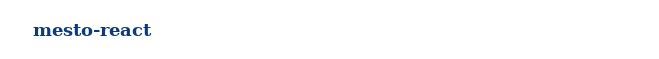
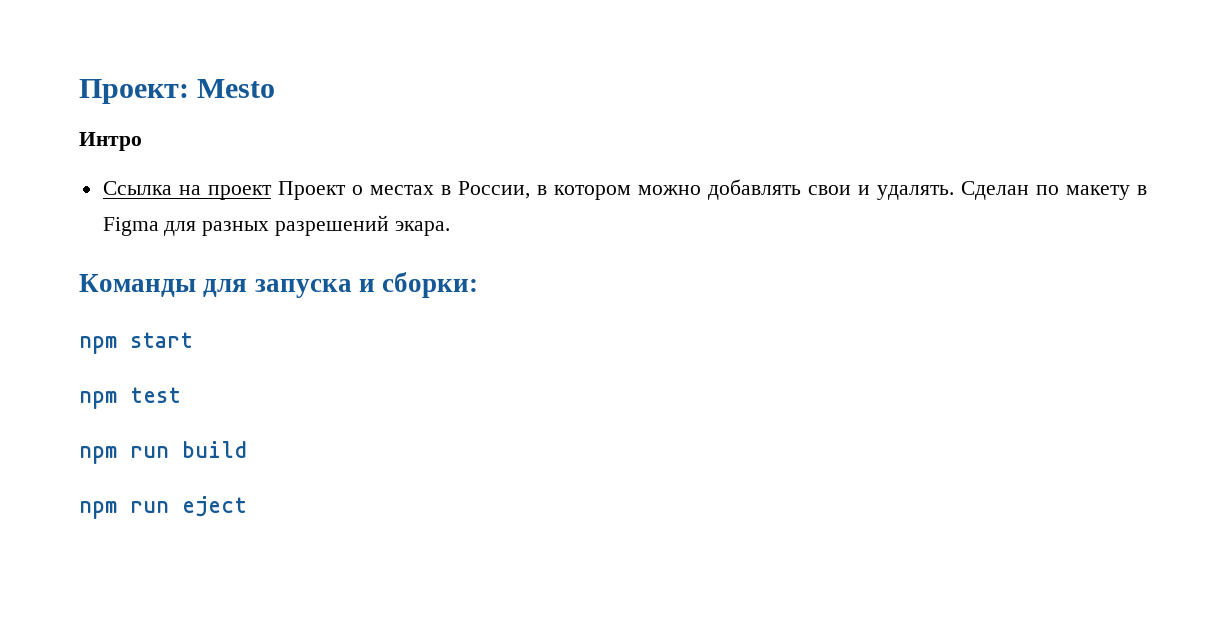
- mesto-react
+ Проект: Mesto
+ Интро
+ Ссылка на проект Проект о местах в России, в котором можно добавлять свои и удалять. Сделан по макету в Figma для разных разрешений экара.
+ Команды для запуска и сборки:
+ npm start
+ npm test
+ npm run build
+ npm run eject

